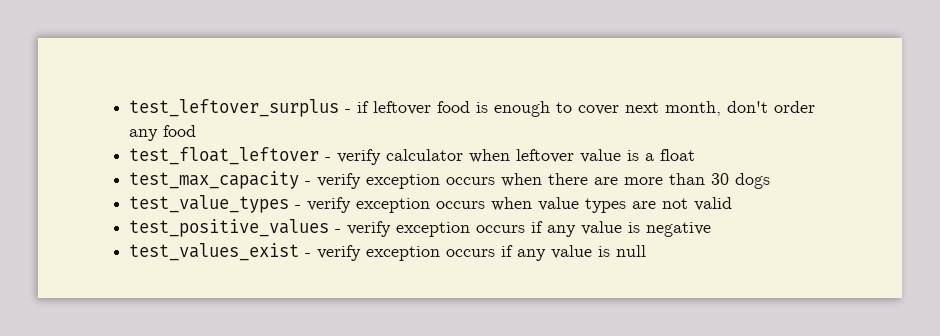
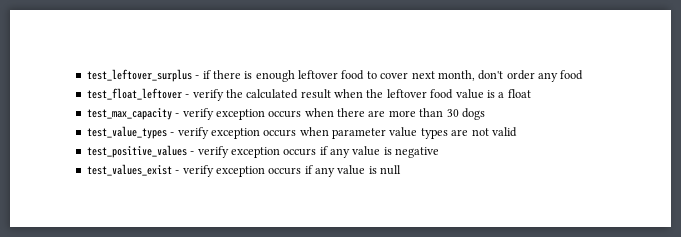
- test_leftover_surplus - if leftover food is enough to cover next month, don't order any food
+ test_leftover_surplus - if there is enough leftover food to cover next month, don't order any food
- test_float_leftover - verify calculator when leftover value is a float
+ test_float_leftover - verify the calculated result when the leftover food value is a float
- test_value_types - verify exception occurs when value types are not valid
+ test_value_types - verify exception occurs when parameter value types are not valid

